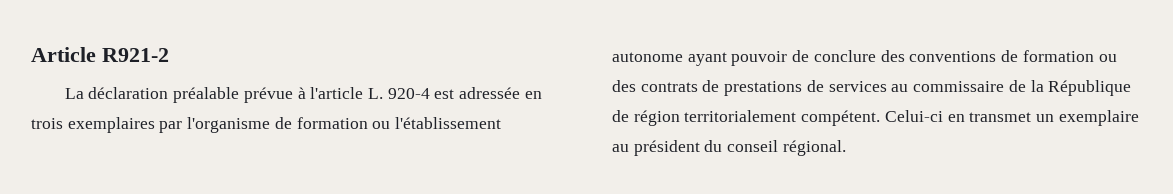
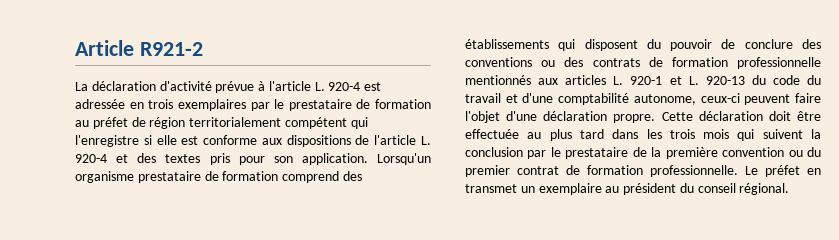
- La déclaration préalable prévue à l'article L. 920-4 est adressée en trois exemplaires par l'organisme de formation ou l'établissement autonome ayant pouvoir de conclure des conventions de formation ou des contrats de prestations de services au commissaire de la République de région territorialement compétent. Celui-ci en transmet un exemplaire au président du conseil régional.
+ La déclaration d'activité prévue à l'article L. 920-4 est adressée en trois exemplaires par le prestataire de formation au préfet de région territorialement compétent qui l'enregistre si elle est conforme aux dispositions de l'article L. 920-4 et des textes pris pour son application. Lorsqu'un organisme prestataire de formation comprend des établissements qui disposent du pouvoir de conclure des conventions ou des contrats de formation professionnelle mentionnés aux articles L. 920-1 et L. 920-13 du code du travail et d'une comptabilité autonome, ceux-ci peuvent faire l'objet d'une déclaration propre. Cette déclaration doit être effectuée au plus tard dans les trois mois qui suivent la conclusion par le prestataire de la première convention ou du premier contrat de formation professionnelle. Le préfet en transmet un exemplaire au président du conseil régional.

